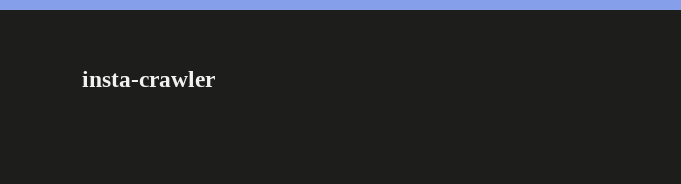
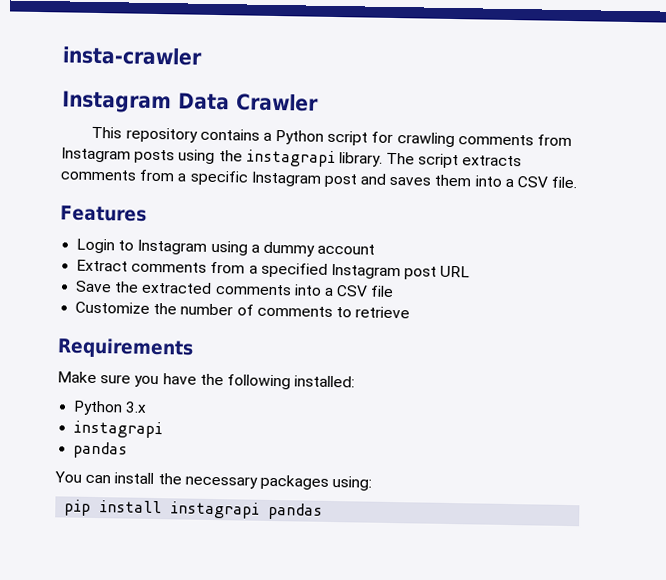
+ Instagram Data Crawler
+ This repository contains a Python script for crawling comments from Instagram posts using the instagrapi library. The script extracts comments from a specific Instagram post and saves them into a CSV file.
+ Features
+ Login to Instagram using a dummy account
+ Extract comments from a specified Instagram post URL
+ Save the extracted comments into a CSV file
+ Customize the number of comments to retrieve
+ Requirements
+ Make sure you have the following installed:
+ Python 3.x
+ instagrapi
+ pandas
+ You can install the necessary packages using:
+ pip install instagrapi pandas

